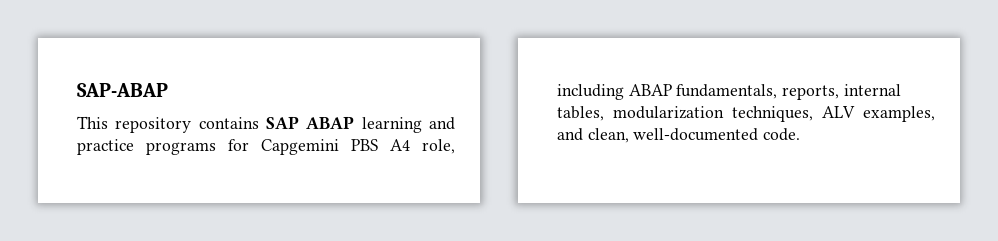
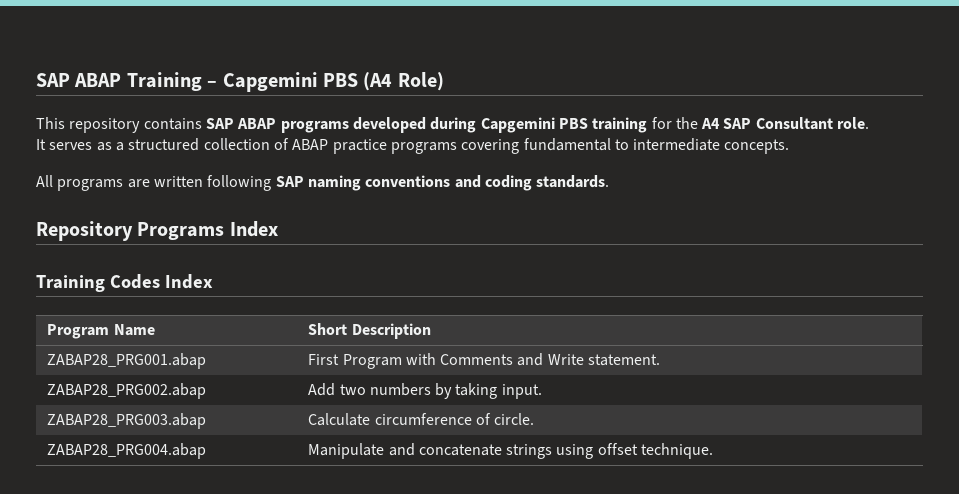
- SAP-ABAP
+ SAP ABAP Training – Capgemini PBS (A4 Role)
- This repository contains SAP ABAP learning and practice programs for Capgemini PBS A4 role, including ABAP fundamentals, reports, internal tables, modularization techniques, ALV examples, and clean, well-documented code.
+ This repository contains SAP ABAP programs developed during Capgemini PBS training for the A4 SAP Consultant role.
+ It serves as a structured collection of ABAP practice programs covering fundamental to intermediate concepts.
+ All programs are written following SAP naming conventions and coding standards.
+ Repository Programs Index
+ Training Codes Index
+ Program Name | Short Description
+ ZABAP28_PRG001.abap | First Program with Comments and Write statement.
+ ZABAP28_PRG002.abap | Add two numbers by taking input.
+ ZABAP28_PRG003.abap | Calculate circumference of circle.
+ ZABAP28_PRG004.abap | Manipulate and concatenate strings using offset technique.

